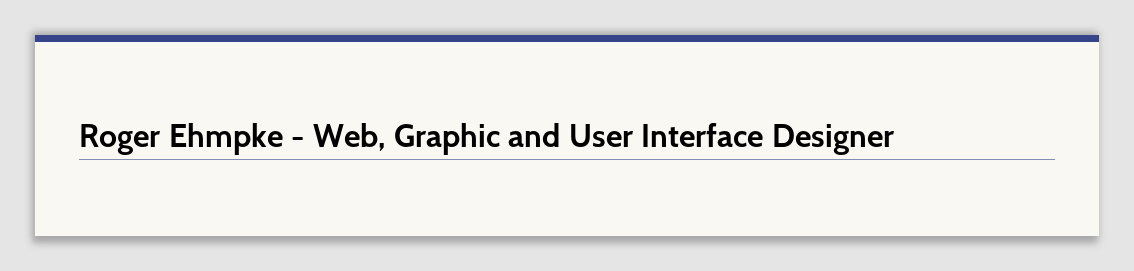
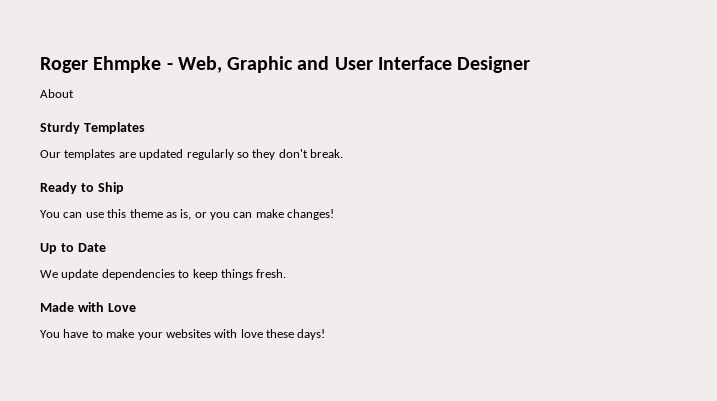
+ About
+ Sturdy Templates
+ Our templates are updated regularly so they don't break.
+ Ready to Ship
+ You can use this theme as is, or you can make changes!
+ Up to Date
+ We update dependencies to keep things fresh.
+ Made with Love
+ You have to make your websites with love these days!

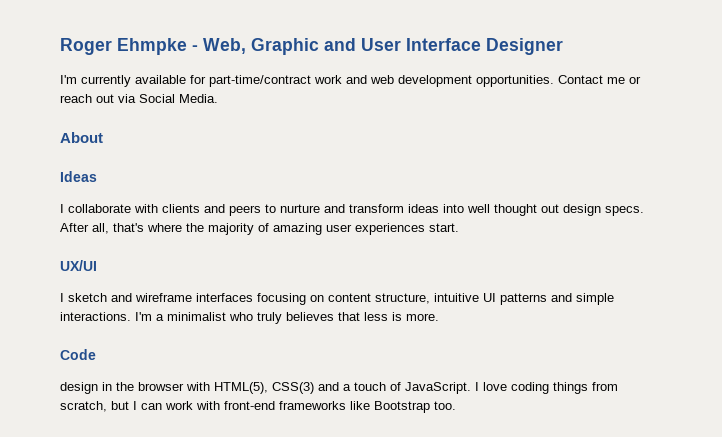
+ I'm currently available for part-time/contract work and web development opportunities. Contact me or reach out via Social Media.
  About
- Sturdy Templates
- Our templates are updated regularly so they don't break.
- Ready to Ship
- You can use this theme as is, or you can make changes!
- Up to Date
- We update dependencies to keep things fresh.
- Made with Love
- You have to make your websites with love these days!
+ Ideas
+ I collaborate with clients and peers to nurture and transform ideas into well thought out design specs. After all, that's where the majority of amazing user experiences start.
+ UX/UI
+ I sketch and wireframe interfaces focusing on content structure, intuitive UI patterns and simple interactions. I'm a minimalist who truly believes that less is more.
+ Code
+ design in the browser with HTML(5), CSS(3) and a touch of JavaScript. I love coding things from scratch, but I can work with front-end frameworks like Bootstrap too.

